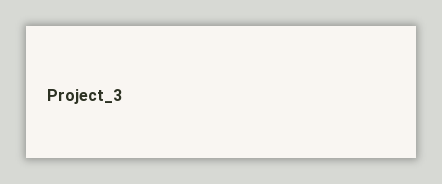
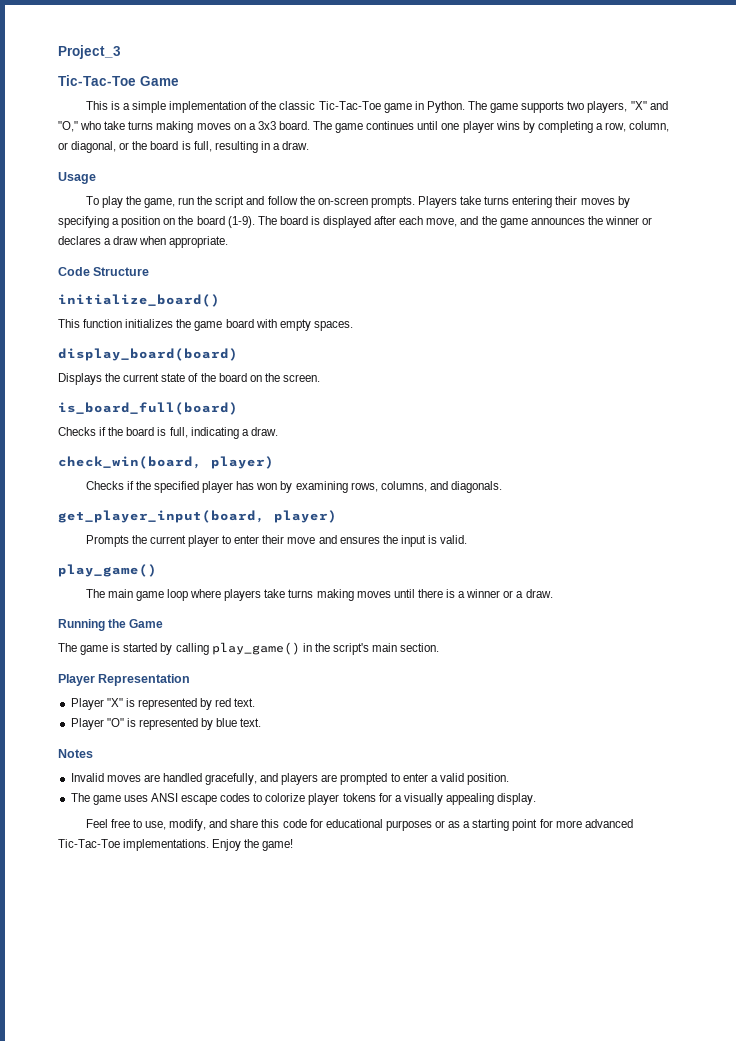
+ Tic-Tac-Toe Game
+ This is a simple implementation of the classic Tic-Tac-Toe game in Python. The game supports two players, "X" and "O," who take turns making moves on a 3x3 board. The game continues until one player wins by completing a row, column, or diagonal, or the board is full, resulting in a draw.
+ Usage
+ To play the game, run the script and follow the on-screen prompts. Players take turns entering their moves by specifying a position on the board (1-9). The board is displayed after each move, and the game announces the winner or declares a draw when appropriate.
+ Code Structure
+ initialize_board()
+ This function initializes the game board with empty spaces.
+ display_board(board)
+ Displays the current state of the board on the screen.
+ is_board_full(board)
+ Checks if the board is full, indicating a draw.
+ check_win(board, player)
+ Checks if the specified player has won by examining rows, columns, and diagonals.
+ get_player_input(board, player)
+ Prompts the current player to enter their move and ensures the input is valid.
+ play_game()
+ The main game loop where players take turns making moves until there is a winner or a draw.
+ Running the Game
+ The game is started by calling play_game() in the script's main section.
+ Player Representation
+ Player "X" is represented by red text.
+ Player "O" is represented by blue text.
+ Notes
+ Invalid moves are handled gracefully, and players are prompted to enter a valid position.
+ The game uses ANSI escape codes to colorize player tokens for a visually appealing display.
+ Feel free to use, modify, and share this code for educational purposes or as a starting point for more advanced Tic-Tac-Toe implementations. Enjoy the game!

